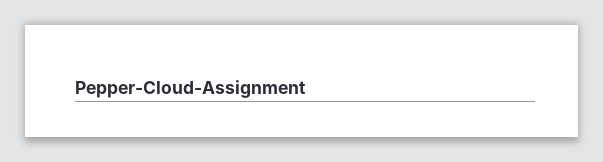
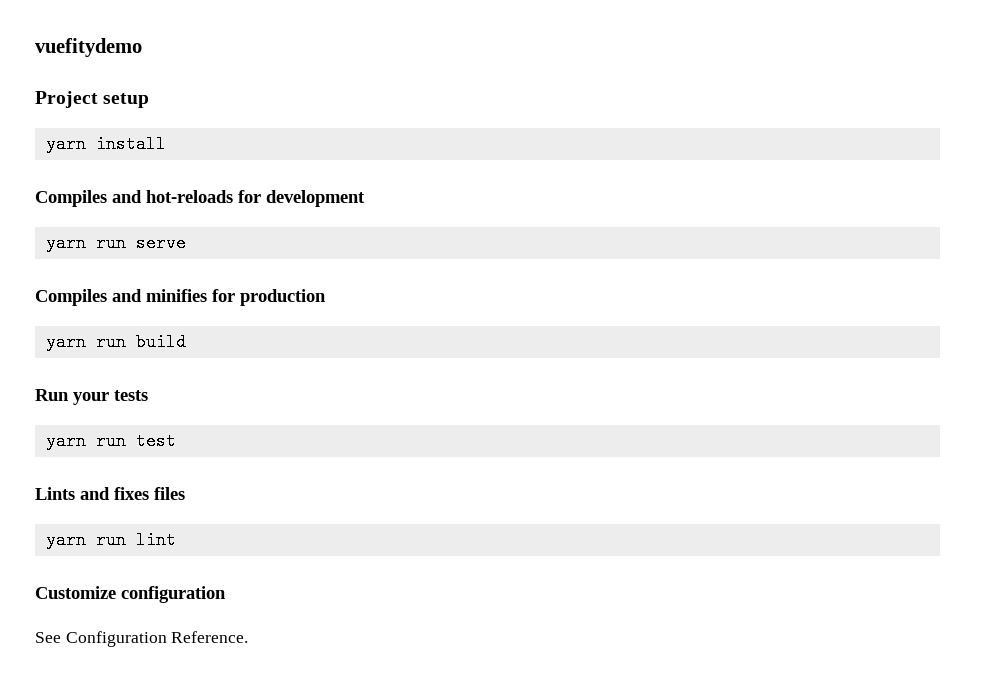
- Pepper-Cloud-Assignment
+ vuefitydemo
+ Project setup
+ yarn install
+ Compiles and hot-reloads for development
+ yarn run serve
+ Compiles and minifies for production
+ yarn run build
+ Run your tests
+ yarn run test
+ Lints and fixes files
+ yarn run lint
+ Customize configuration
+ See Configuration Reference.

